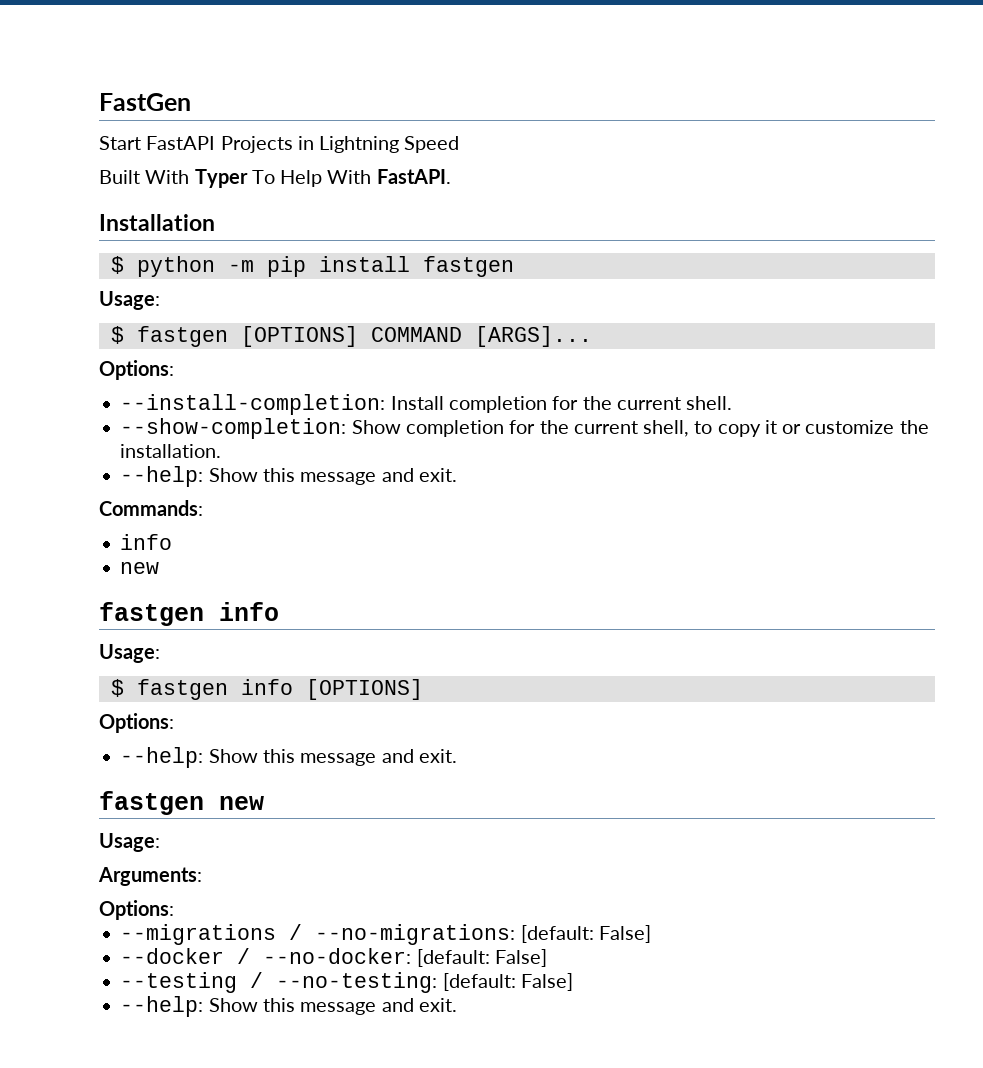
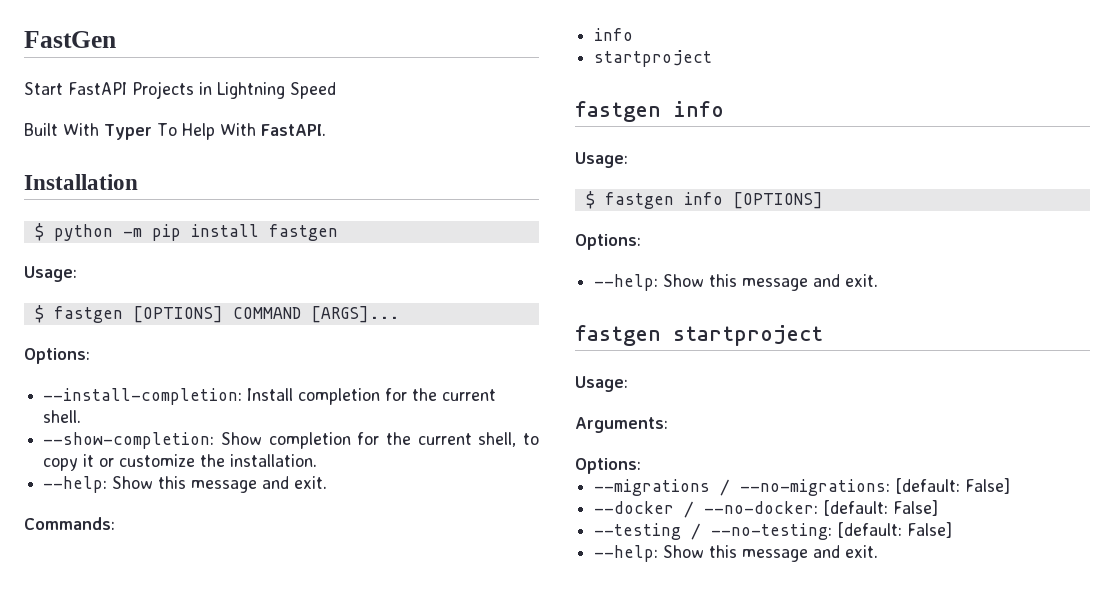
  Commands:
  info
- new
+ startproject
- fastgen new
+ fastgen startproject

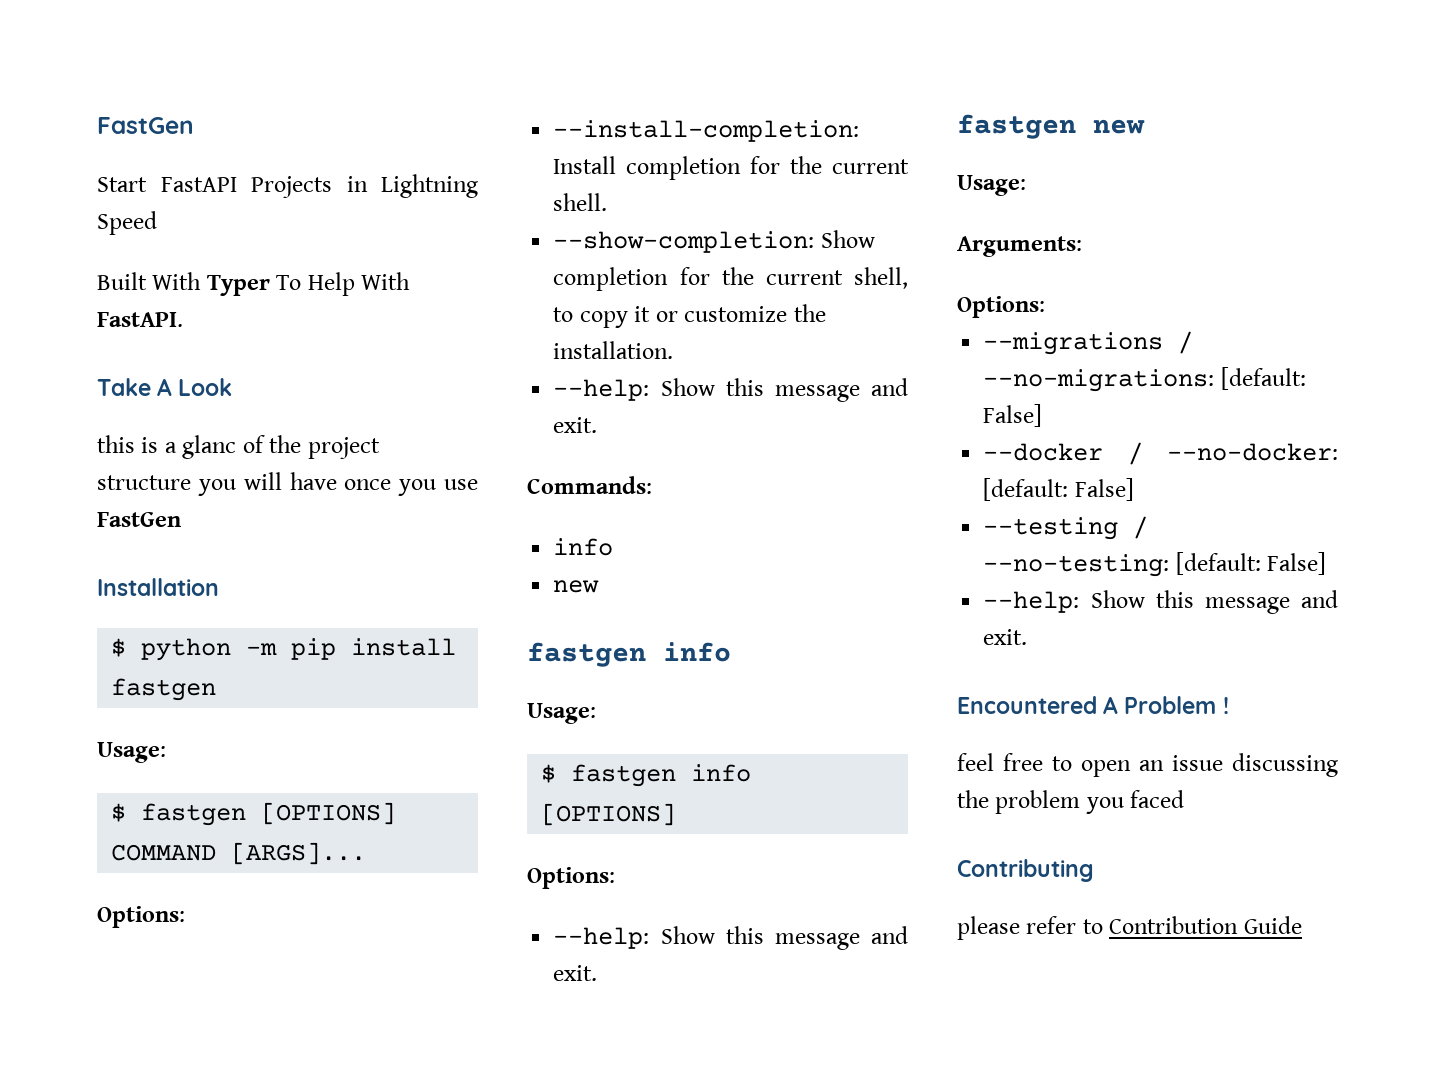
+ Take A Look
+ this is a glanc of the project structure you will have once you use FastGen
  Commands:
  info
- startproject
+ new
- fastgen startproject
+ fastgen new
+ Encountered A Problem !
+ feel free to open an issue discussing the problem you faced
+ Contributing
+ please refer to Contribution Guide

